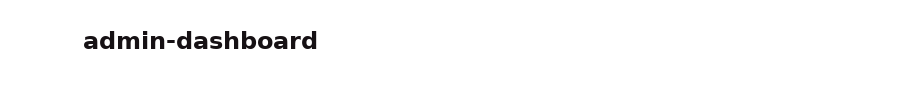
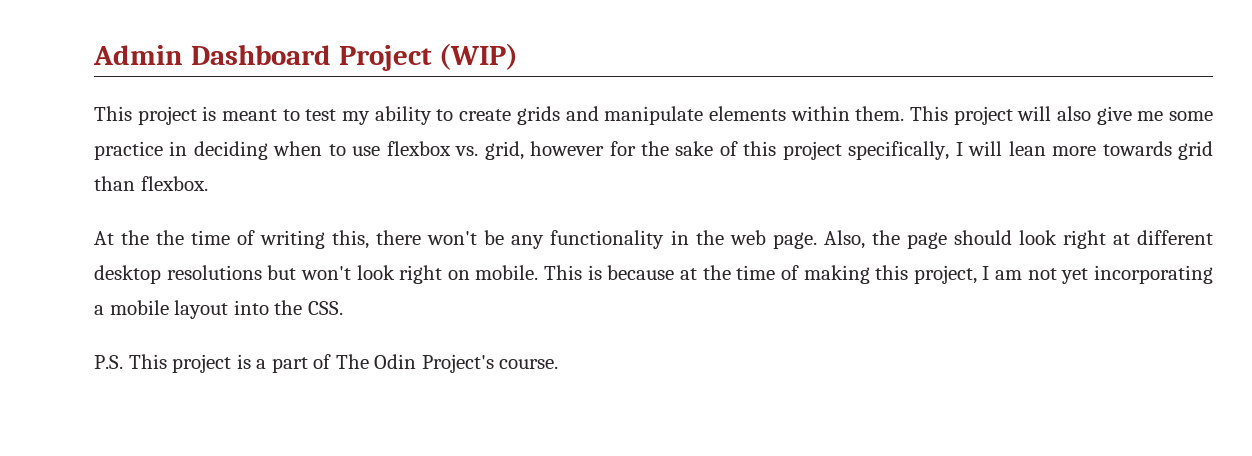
- admin-dashboard
+ Admin Dashboard Project (WIP)
+ This project is meant to test my ability to create grids and manipulate elements within them. This project will also give me some practice in deciding when to use flexbox vs. grid, however for the sake of this project specifically, I will lean more towards grid than flexbox.
+ At the the time of writing this, there won't be any functionality in the web page. Also, the page should look right at different desktop resolutions but won't look right on mobile. This is because at the time of making this project, I am not yet incorporating a mobile layout into the CSS.
+ P.S. This project is a part of The Odin Project's course.

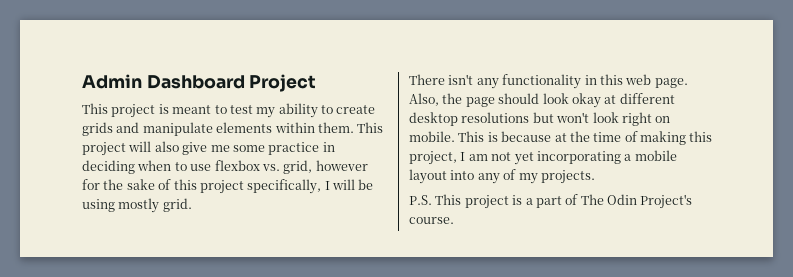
- Admin Dashboard Project (WIP)
+ Admin Dashboard Project
- This project will also give me some practice in deciding when to use flexbox vs. grid, however for the sake of this project specifically, I will lean more towards grid than flexbox.
- At the the time of writing this, there won't be any functionality in the web page.
+ This project will also give me some practice in deciding when to use flexbox vs. grid, however for the sake of this project specifically, I will be using mostly grid.
+ There isn't any functionality in this web page.
- Also, the page should look right at different desktop resolutions but won't look right on mobile.
+ Also, the page should look okay at different desktop resolutions but won't look right on mobile.
- This is because at the time of making this project, I am not yet incorporating a mobile layout into the CSS.
+ This is because at the time of making this project, I am not yet incorporating a mobile layout into any of my projects.

